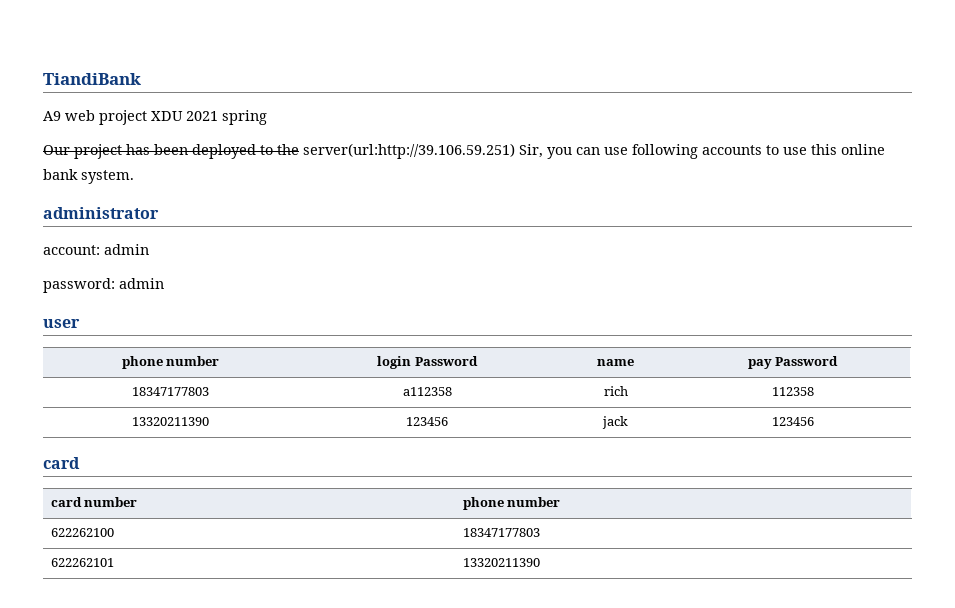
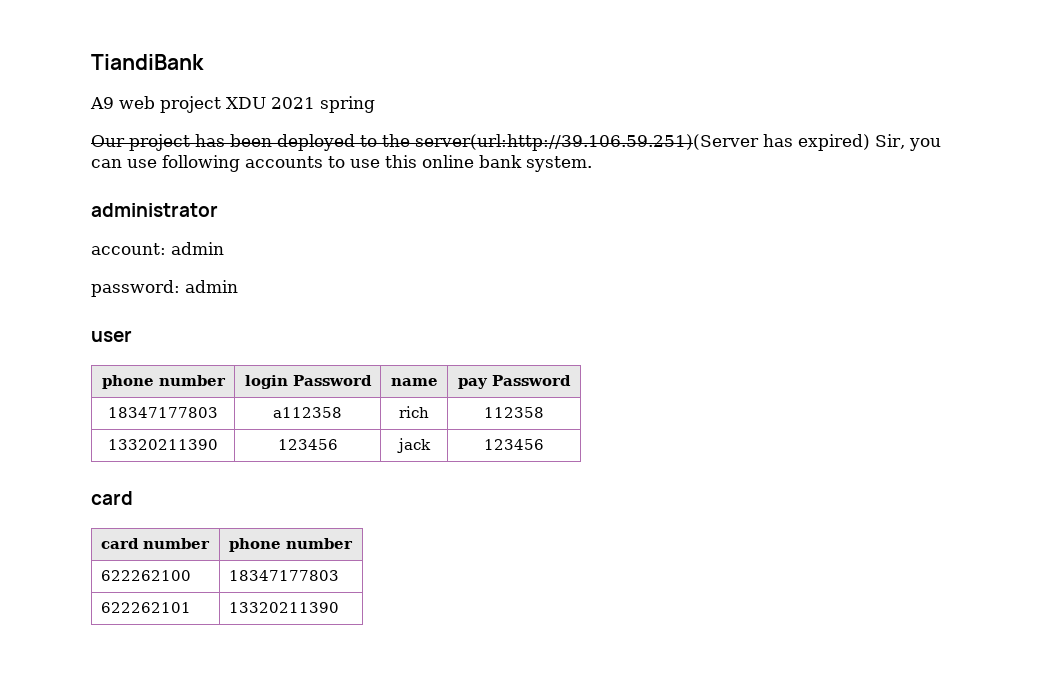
- Our project has been deployed to the server(url:http://39.106.59.251) Sir, you can use following accounts to use this online bank system.
+ Our project has been deployed to the server(url:http://39.106.59.251)(Server has expired) Sir, you can use following accounts to use this online bank system.

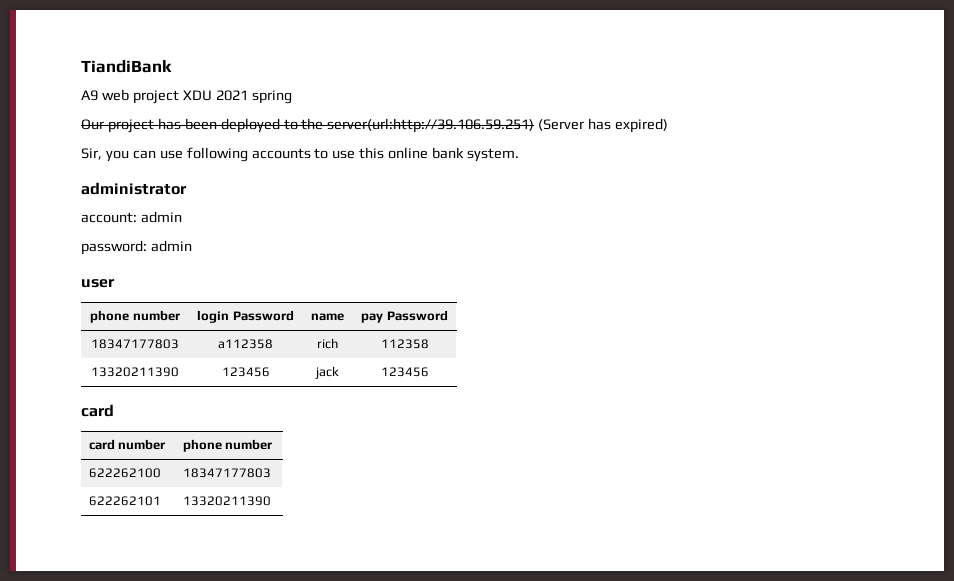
- Our project has been deployed to the server(url:http://39.106.59.251)(Server has expired) Sir, you can use following accounts to use this online bank system.
+ Our project has been deployed to the server(url:http://39.106.59.251) (Server has expired)
+ Sir, you can use following accounts to use this online bank system.

